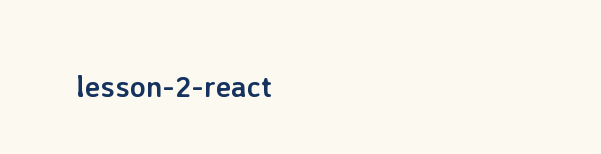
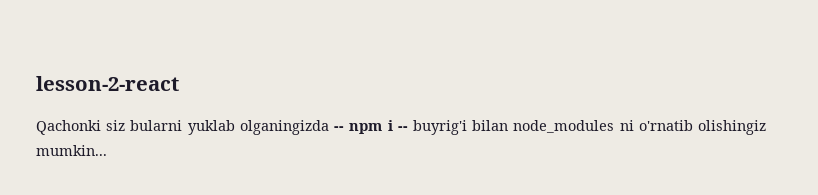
+ Qachonki siz bularni yuklab olganingizda -- npm i -- buyrig'i bilan node_modules ni o'rnatib olishingiz mumkin...

